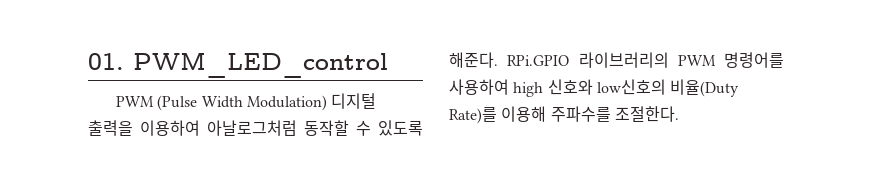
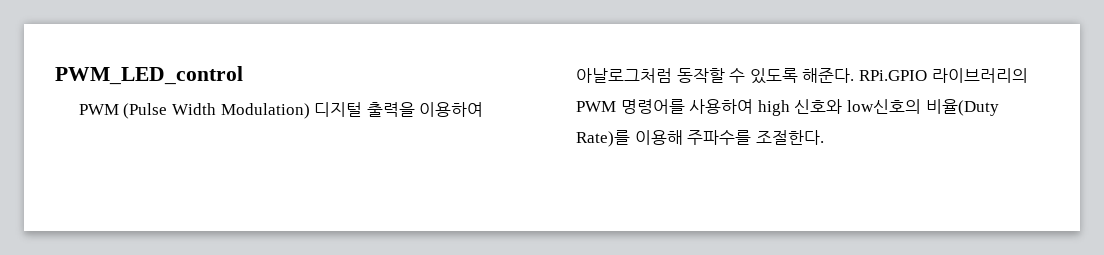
- 01. PWM_LED_control
+ PWM_LED_control

